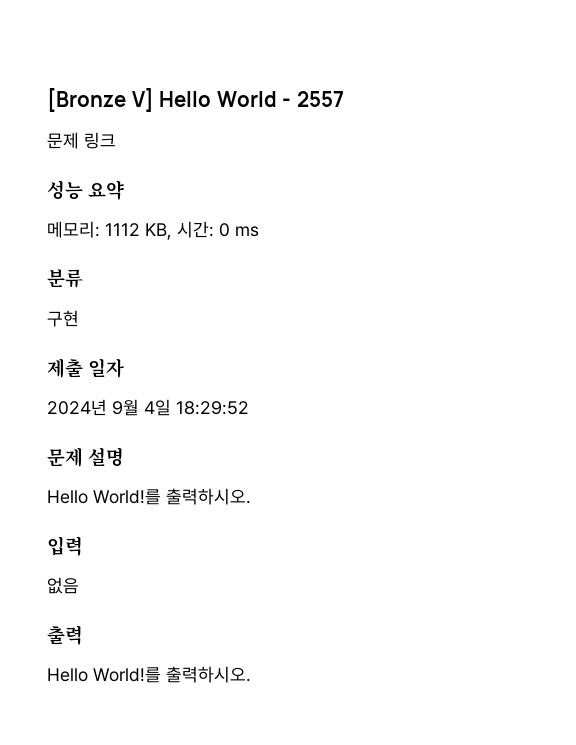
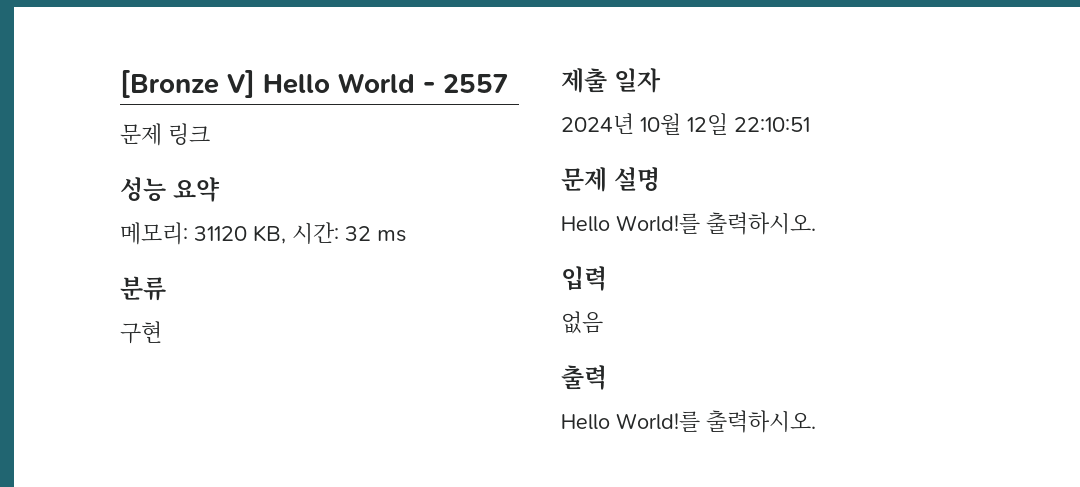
- 메모리: 1112 KB, 시간: 0 ms
+ 메모리: 31120 KB, 시간: 32 ms
- 2024년 9월 4일 18:29:52
+ 2024년 10월 12일 22:10:51

